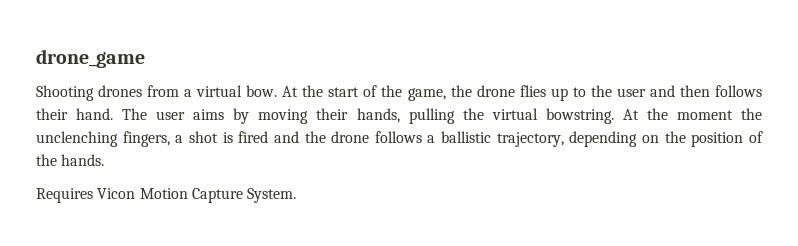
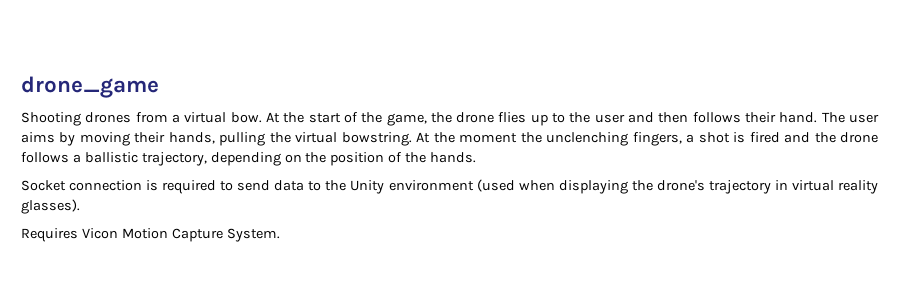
+ Socket connection is required to send data to the Unity environment (used when displaying the drone's trajectory in virtual reality glasses).

